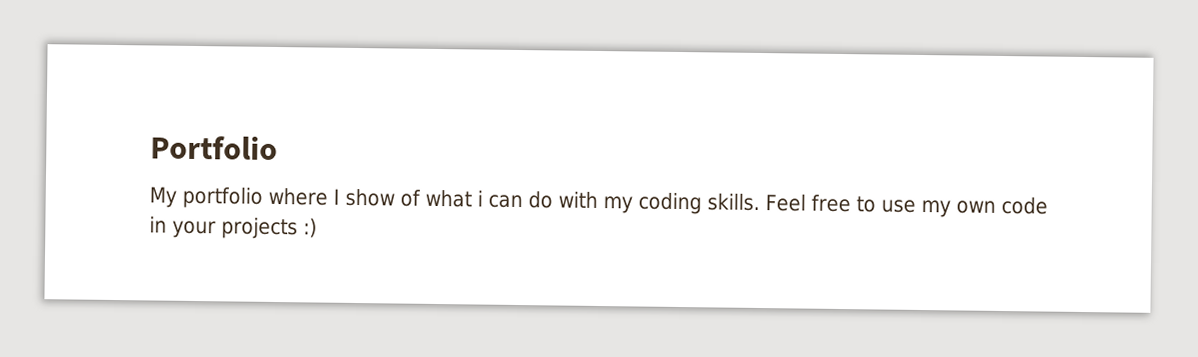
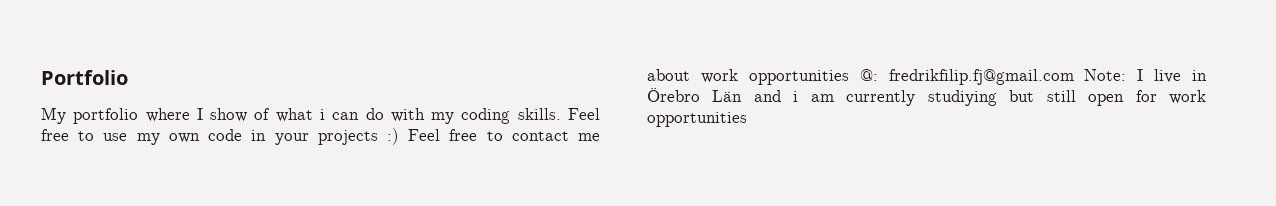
- Feel free to use my own code in your projects :)
+ Feel free to use my own code in your projects :) Feel free to contact me about work opportunities @: fredrikfilip.fj@gmail.com Note: I live in Örebro Län and i am currently studiying but still open for work opportunities

